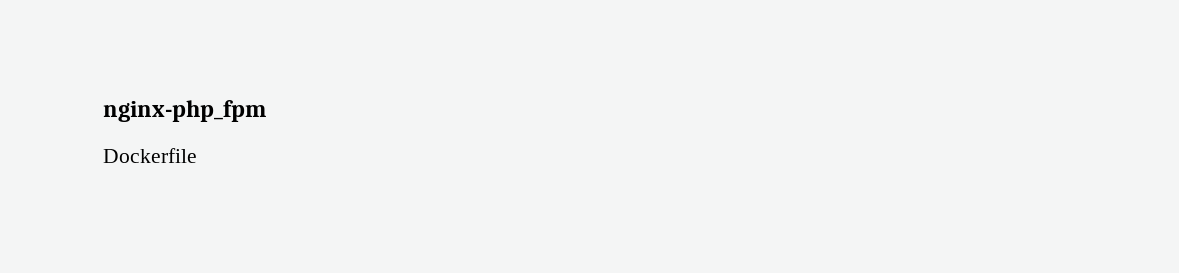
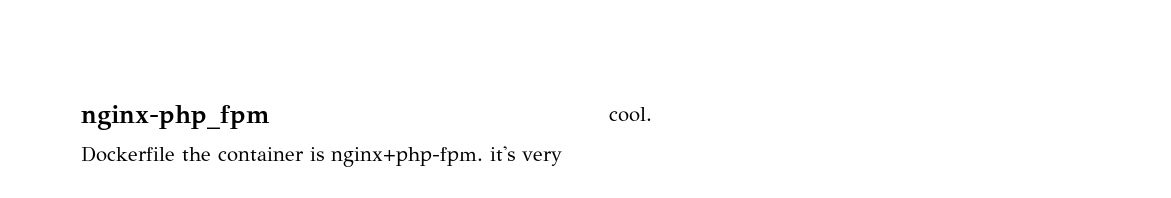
- Dockerfile
+ Dockerfile the container is nginx+php-fpm. it's very cool.

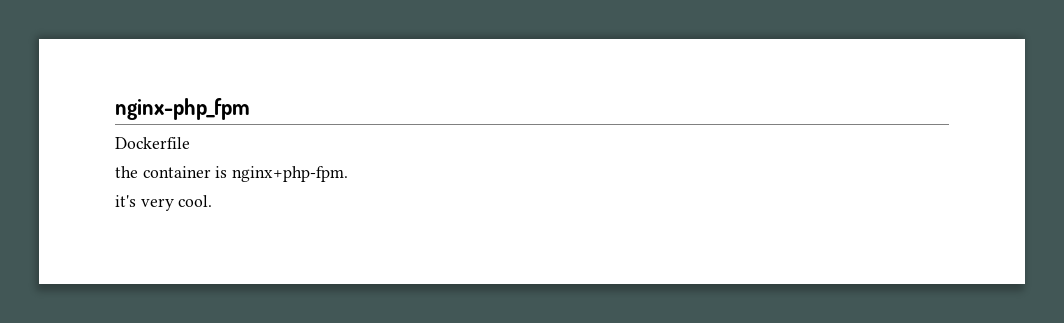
- Dockerfile the container is nginx+php-fpm. it's very cool.
+ Dockerfile
+ the container is nginx+php-fpm.
+ it's very cool.

